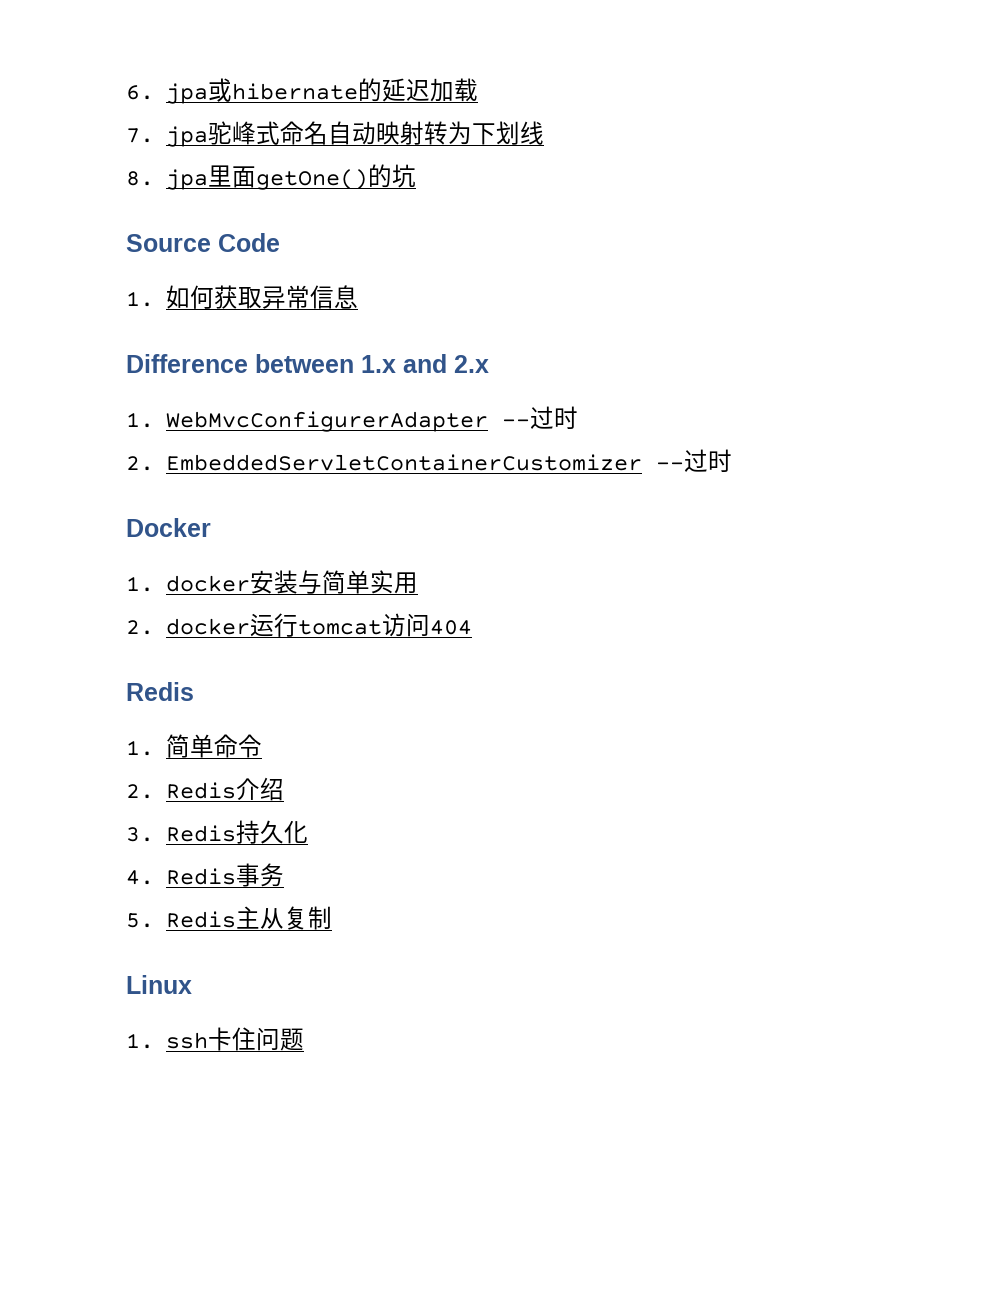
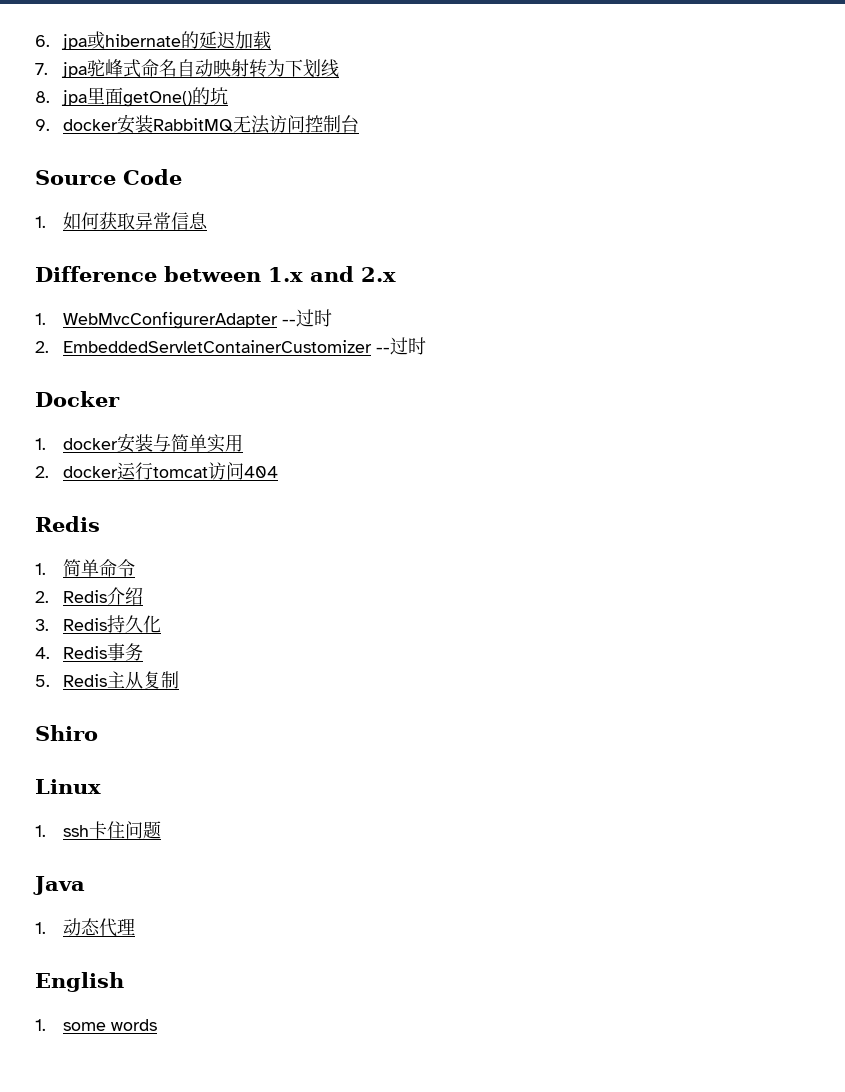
+ 9. docker安装RabbitMQ无法访问控制台
+ Shiro
+ Java
+ 1.动态代理
+ English
+ 1. some words

